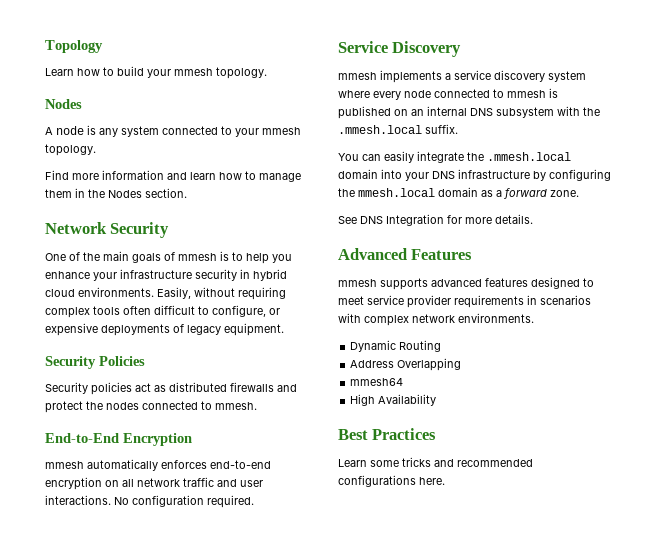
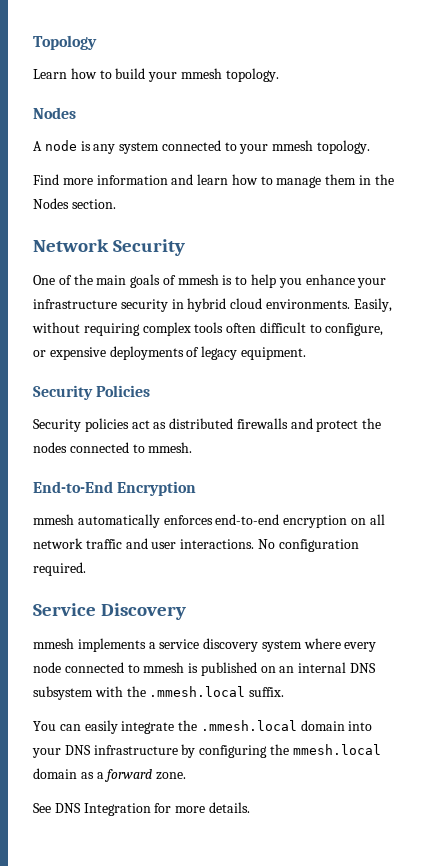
- Advanced Features
- mmesh supports advanced features designed to meet service provider requirements in scenarios with complex network environments.
- Dynamic Routing
- Address Overlapping
- mmesh64
- High Availability
- Best Practices
- Learn some tricks and recommended configurations here.

